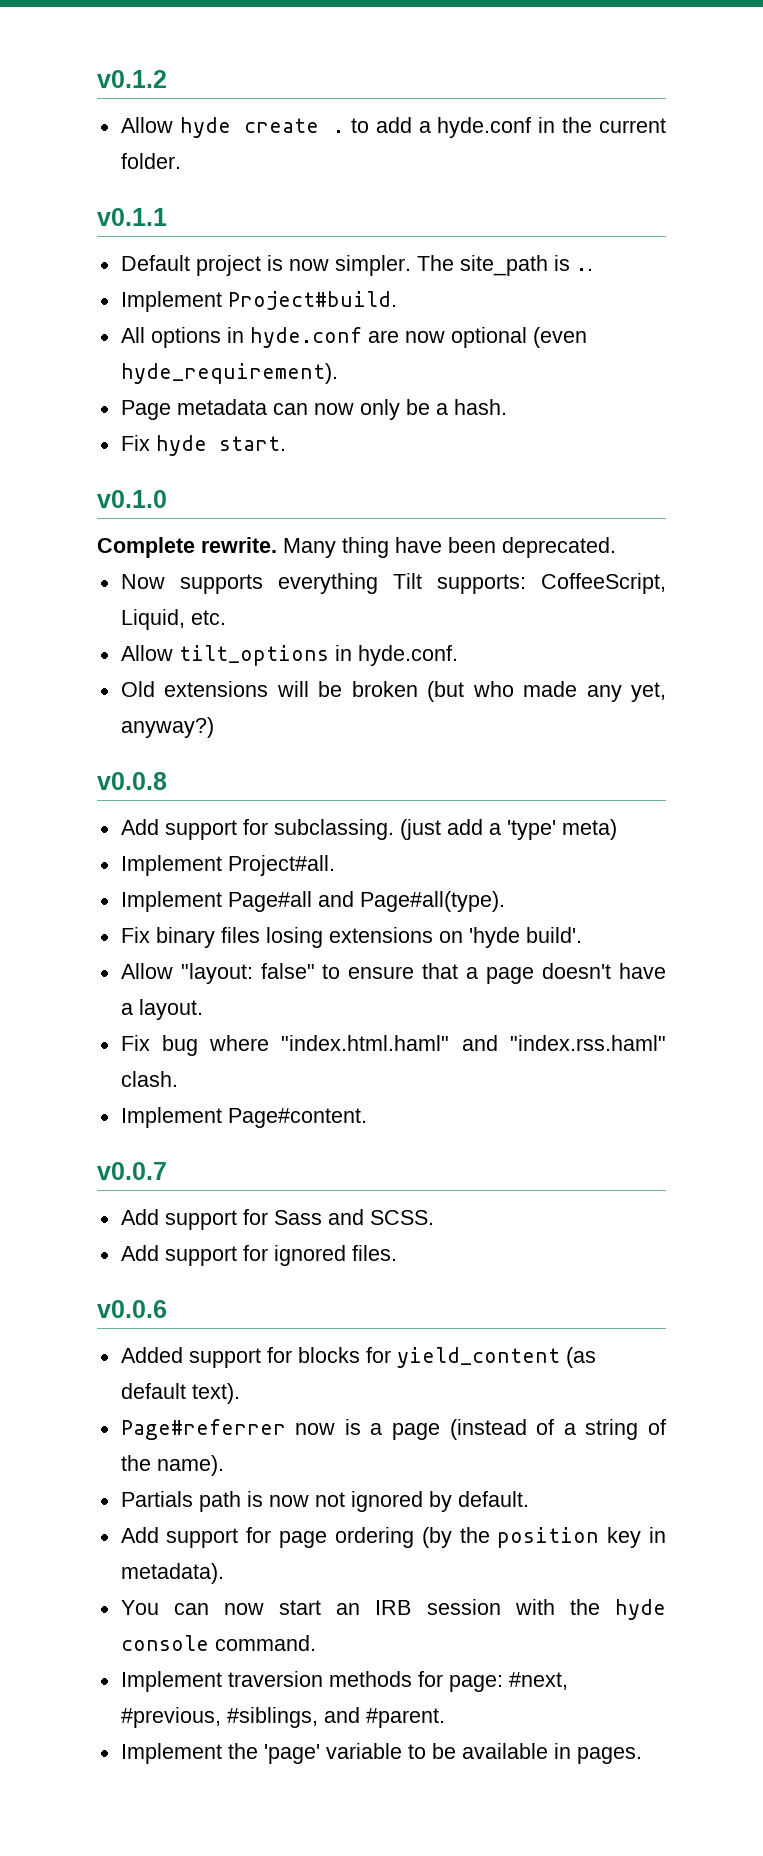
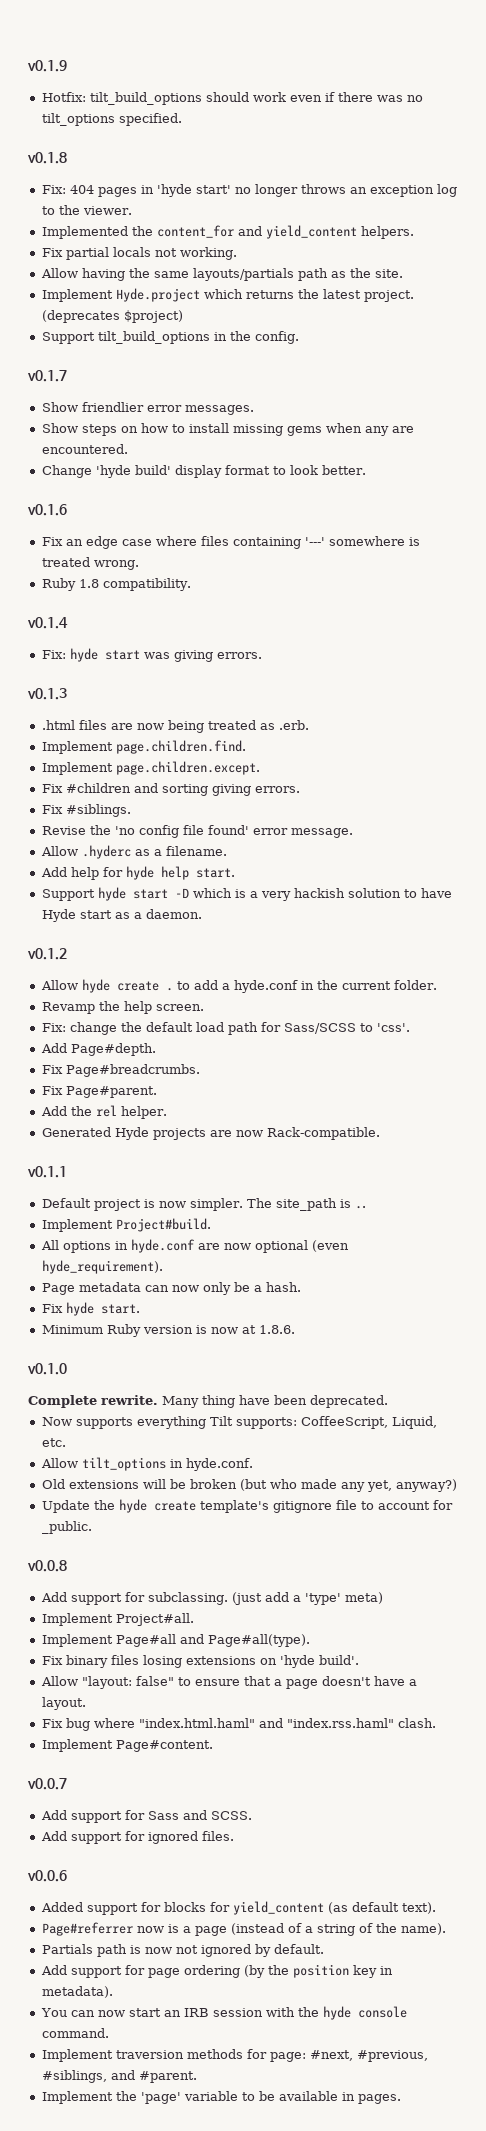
+ v0.1.9
+ Hotfix: tilt_build_options should work even if there was no tilt_options specified.
+ v0.1.8
+ Fix: 404 pages in 'hyde start' no longer throws an exception log to the viewer.
+ Implemented the content_for and yield_content helpers.
+ Fix partial locals not working.
+ Allow having the same layouts/partials path as the site.
+ Implement Hyde.project which returns the latest project. (deprecates $project)
+ Support tilt_build_options in the config.
+ v0.1.7
+ Show friendlier error messages.
+ Show steps on how to install missing gems when any are encountered.
+ Change 'hyde build' display format to look better.
+ v0.1.6
+ Fix an edge case where files containing '---' somewhere is treated wrong.
+ Ruby 1.8 compatibility.
+ v0.1.4
+ Fix: hyde start was giving errors.
+ v0.1.3
+ .html files are now being treated as .erb.
+ Implement page.children.find.
+ Implement page.children.except.
+ Fix #children and sorting giving errors.
+ Fix #siblings.
+ Revise the 'no config file found' error message.
+ Allow .hyderc as a filename.
+ Add help for hyde help start.
+ Support hyde start -D which is a very hackish solution to have Hyde start as a daemon.
+ Revamp the help screen.
+ Fix: change the default load path for Sass/SCSS to 'css'.
+ Add Page#depth.
+ Fix Page#breadcrumbs.
+ Fix Page#parent.
+ Add the rel helper.
+ Generated Hyde projects are now Rack-compatible.
+ Minimum Ruby version is now at 1.8.6.
+ Update the hyde create template's gitignore file to account for _public.

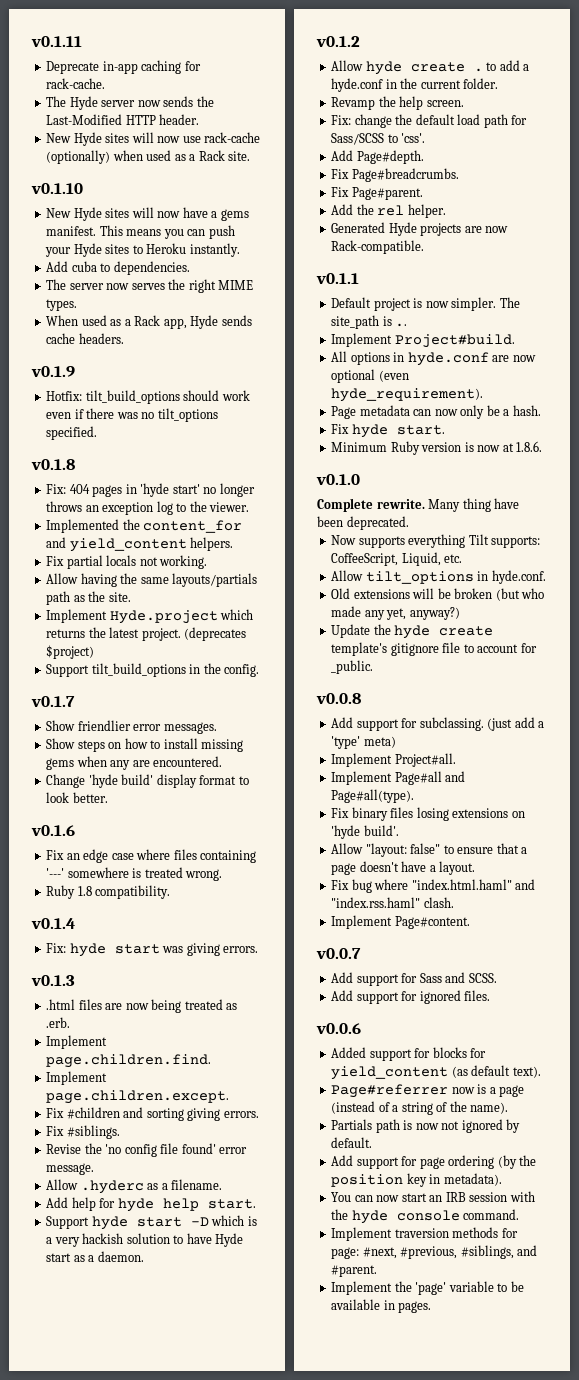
+ v0.1.11
+ Deprecate in-app caching for rack-cache.
+ The Hyde server now sends the Last-Modified HTTP header.
+ New Hyde sites will now use rack-cache (optionally) when used as a Rack site.
+ v0.1.10
+ New Hyde sites will now have a gems manifest. This means you can push your Hyde sites to Heroku instantly.
+ Add cuba to dependencies.
+ The server now serves the right MIME types.
+ When used as a Rack app, Hyde sends cache headers.

